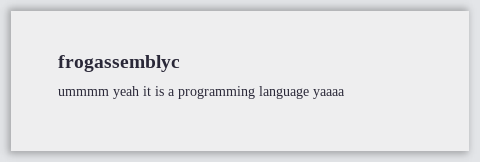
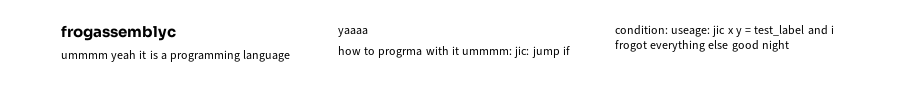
+ how to progrma with it ummmm: jic: jump if condition: useage: jic x y = test_label and i frogot everything else good night

